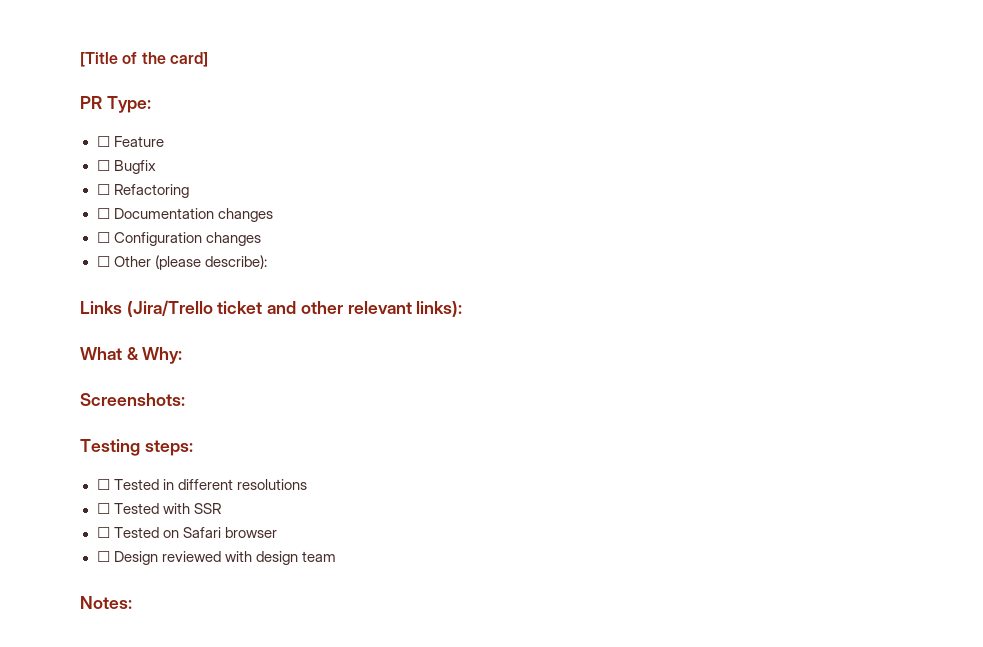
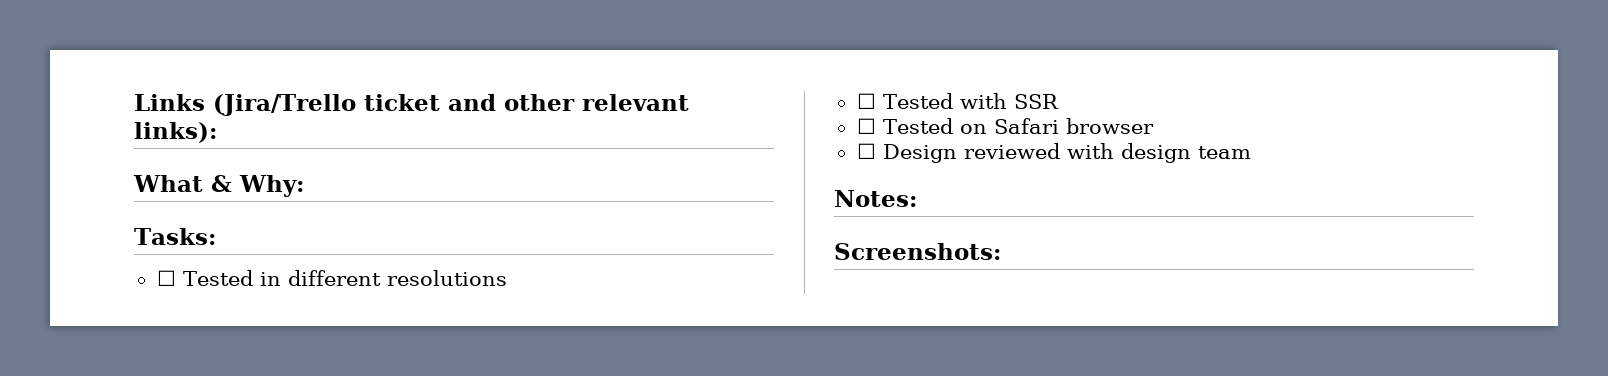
- [Title of the card]
- PR Type:
- ☐ Feature
- ☐ Bugfix
- ☐ Refactoring
- ☐ Documentation changes
- ☐ Configuration changes
- ☐ Other (please describe):
- Screenshots:
- Testing steps:
+ Tasks:
+ Screenshots:

